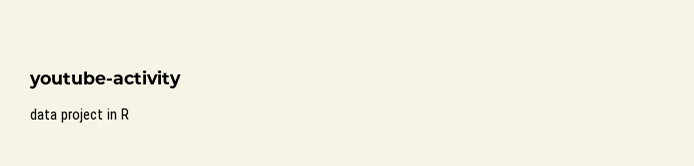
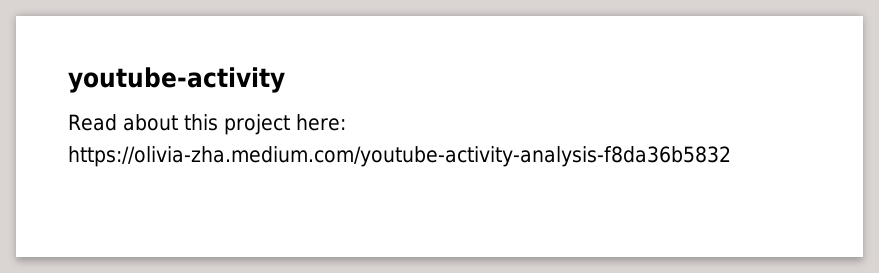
- data project in R
+ Read about this project here: https://olivia-zha.medium.com/youtube-activity-analysis-f8da36b5832

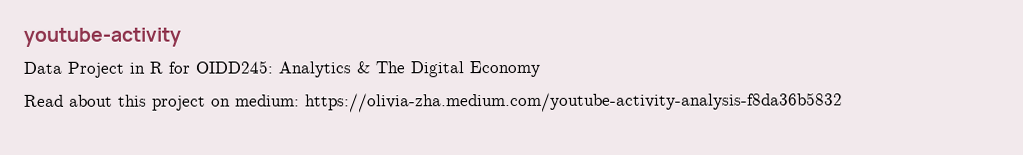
+ Data Project in R for OIDD245: Analytics & The Digital Economy
- Read about this project here: https://olivia-zha.medium.com/youtube-activity-analysis-f8da36b5832
+ Read about this project on medium: https://olivia-zha.medium.com/youtube-activity-analysis-f8da36b5832

